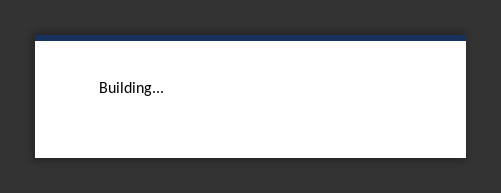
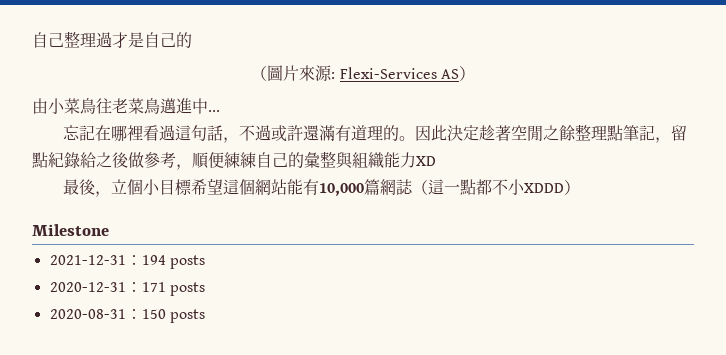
- Building...
+ 自己整理過才是自己的
+ （圖片來源: Flexi-Services AS）
+ 由小菜鳥往老菜鳥邁進中...
+ 忘記在哪裡看過這句話，不過或許還滿有道理的。因此決定趁著空閒之餘整理點筆記，留點紀錄給之後做參考，順便練練自己的彙整與組織能力XD
+ 最後，立個小目標希望這個網站能有10,000篇網誌（這一點都不小XDDD）
+ Milestone
+ 2021-12-31：194 posts
+ 2020-12-31：171 posts
+ 2020-08-31：150 posts

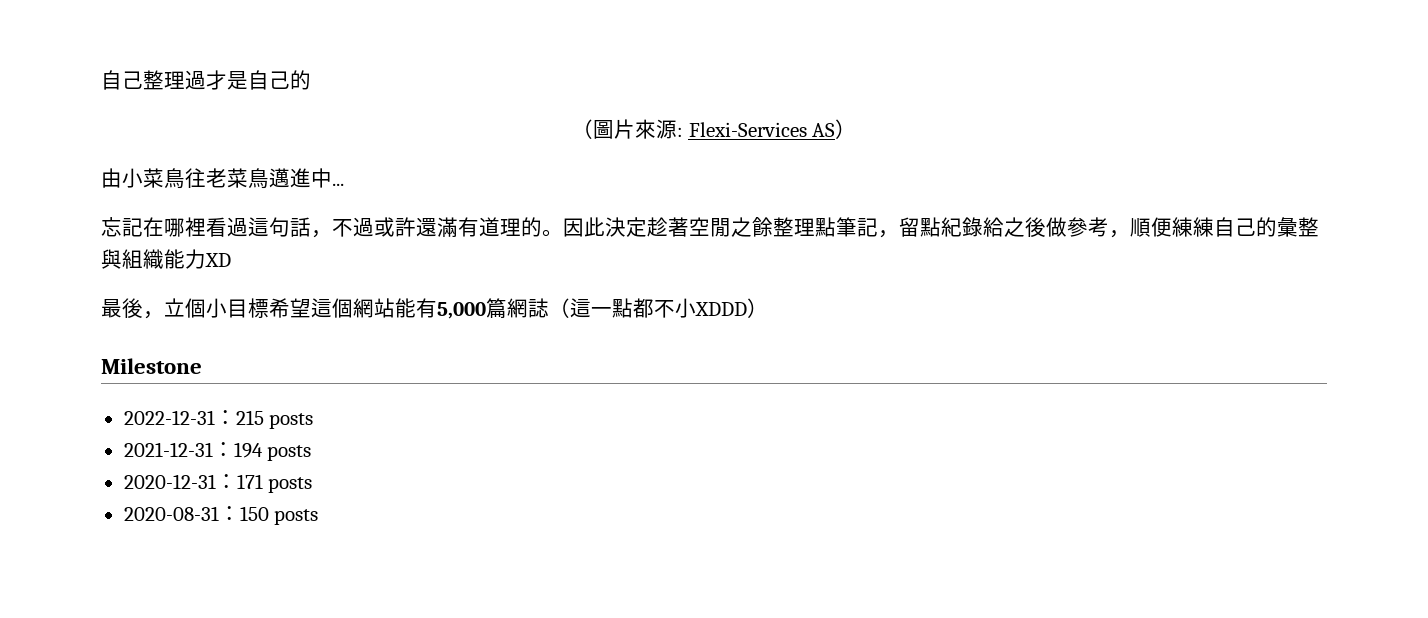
- 最後，立個小目標希望這個網站能有10,000篇網誌（這一點都不小XDDD）
+ 最後，立個小目標希望這個網站能有5,000篇網誌（這一點都不小XDDD）
+ 2022-12-31：215 posts

